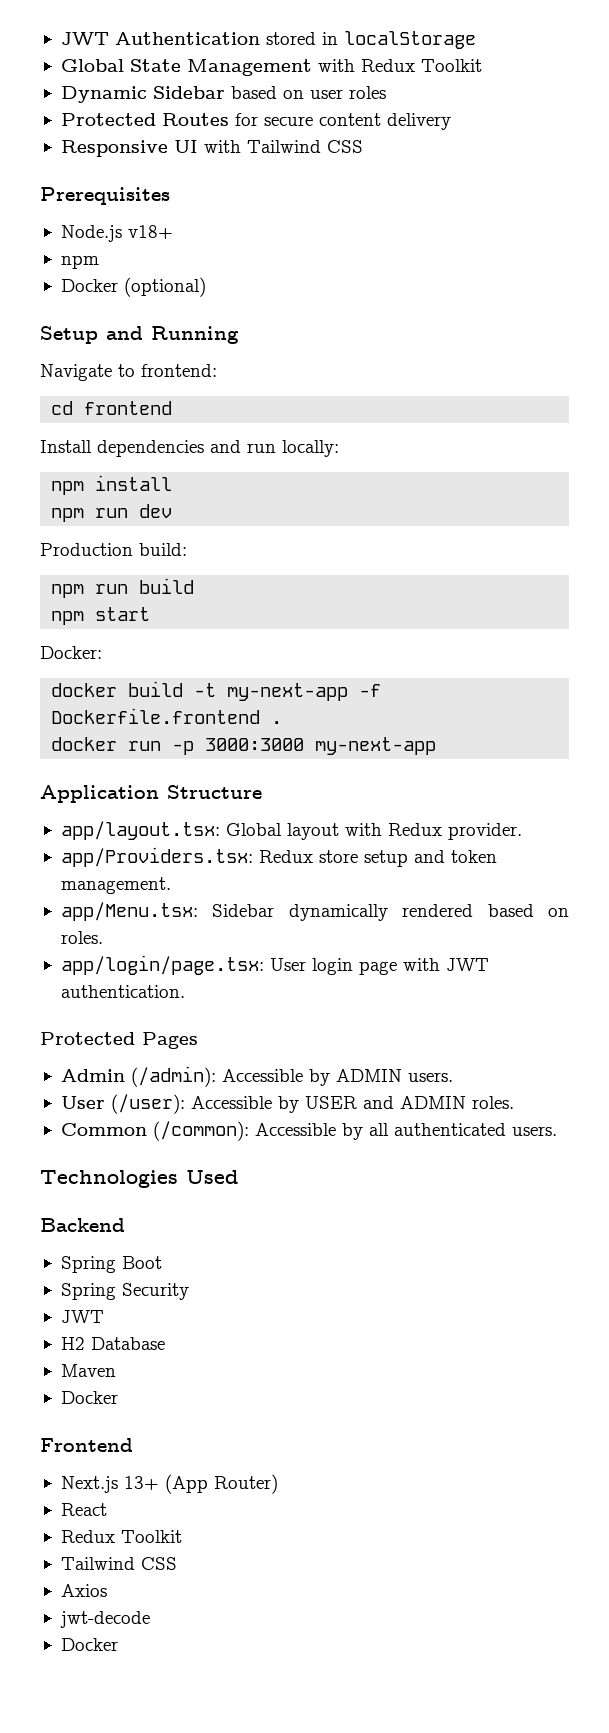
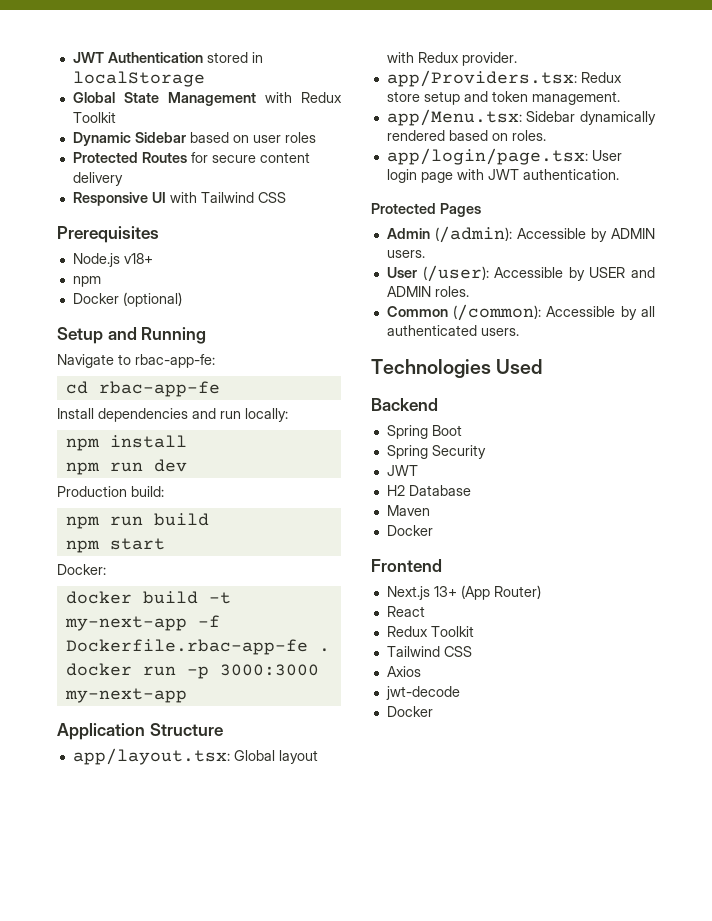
- Navigate to frontend:
+ Navigate to rbac-app-fe:
- cd frontend
+ cd rbac-app-fe
- docker build -t my-next-app -f Dockerfile.frontend .
+ docker build -t my-next-app -f Dockerfile.rbac-app-fe .

